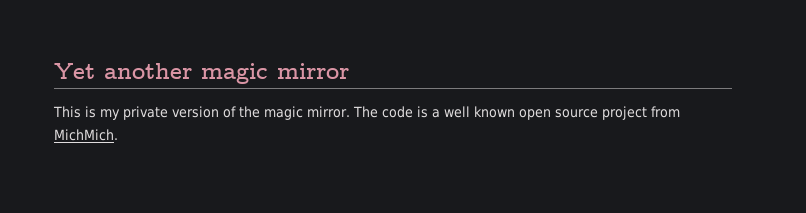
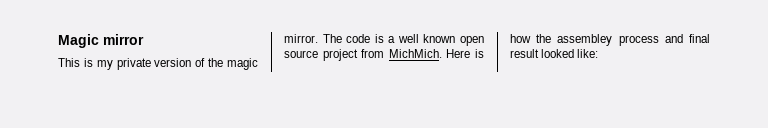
- Yet another magic mirror
+ Magic mirror
+ Here is how the assembley process and final result looked like:

